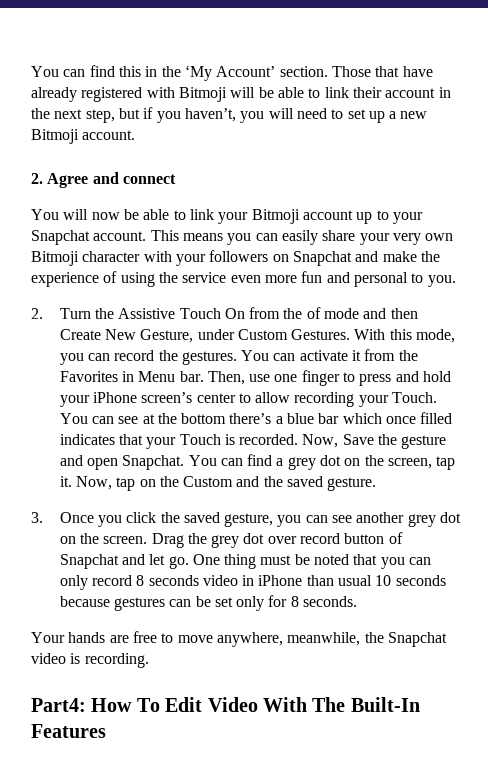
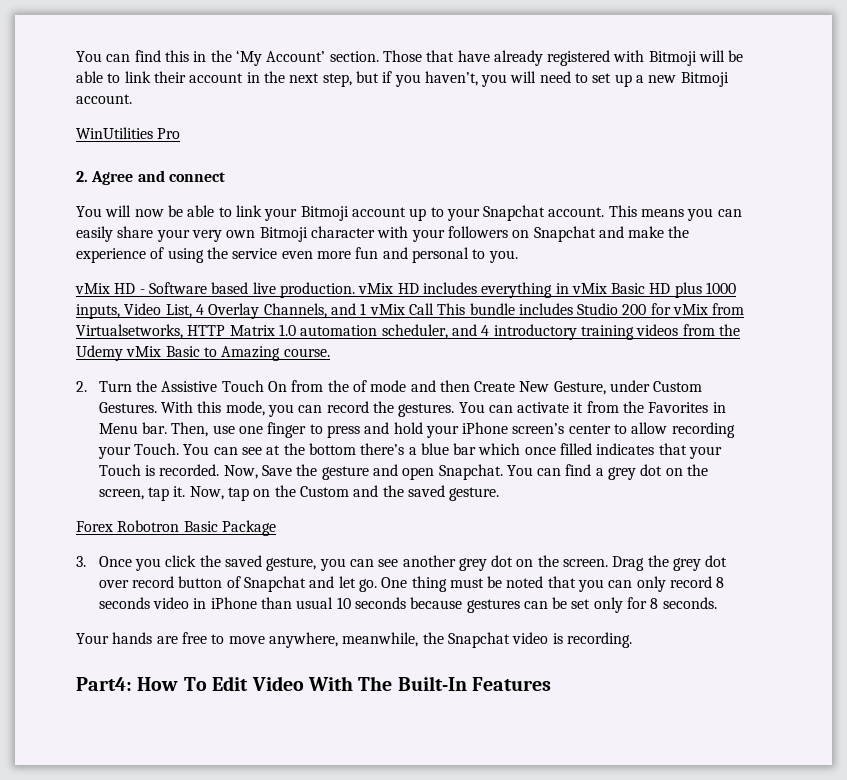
+ WinUtilities Pro
+ vMix HD - Software based live production. vMix HD includes everything in vMix Basic HD plus 1000 inputs, Video List, 4 Overlay Channels, and 1 vMix Call This bundle includes Studio 200 for vMix from Virtualsetworks, HTTP Matrix 1.0 automation scheduler, and 4 introductory training videos from the Udemy vMix Basic to Amazing course.
+ Forex Robotron Basic Package

